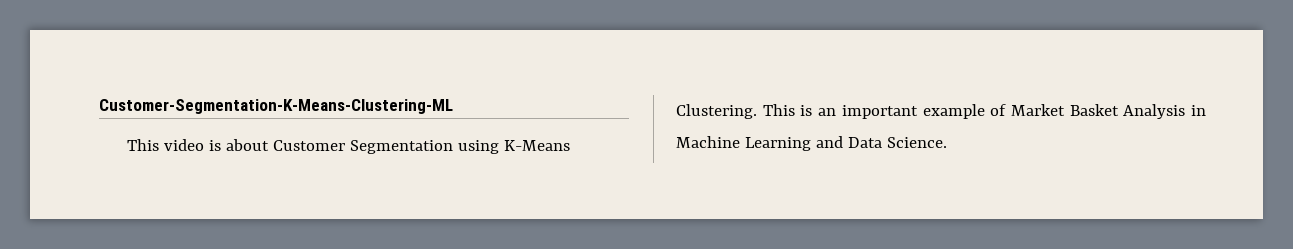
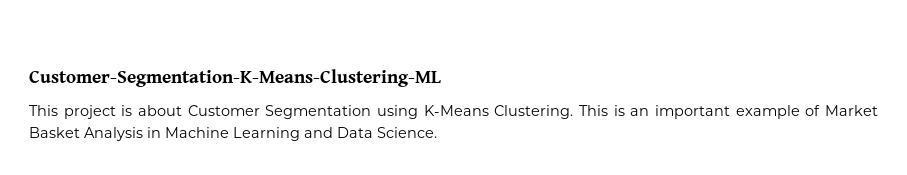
- This video is about Customer Segmentation using K-Means Clustering.
+ This project is about Customer Segmentation using K-Means Clustering.

